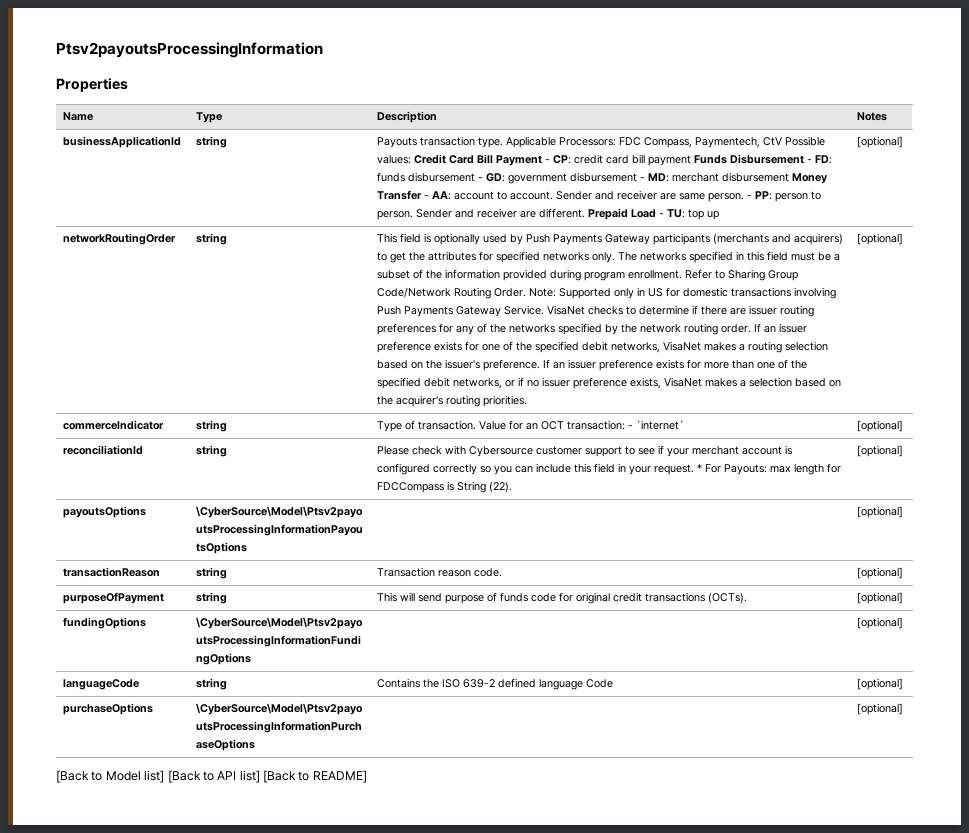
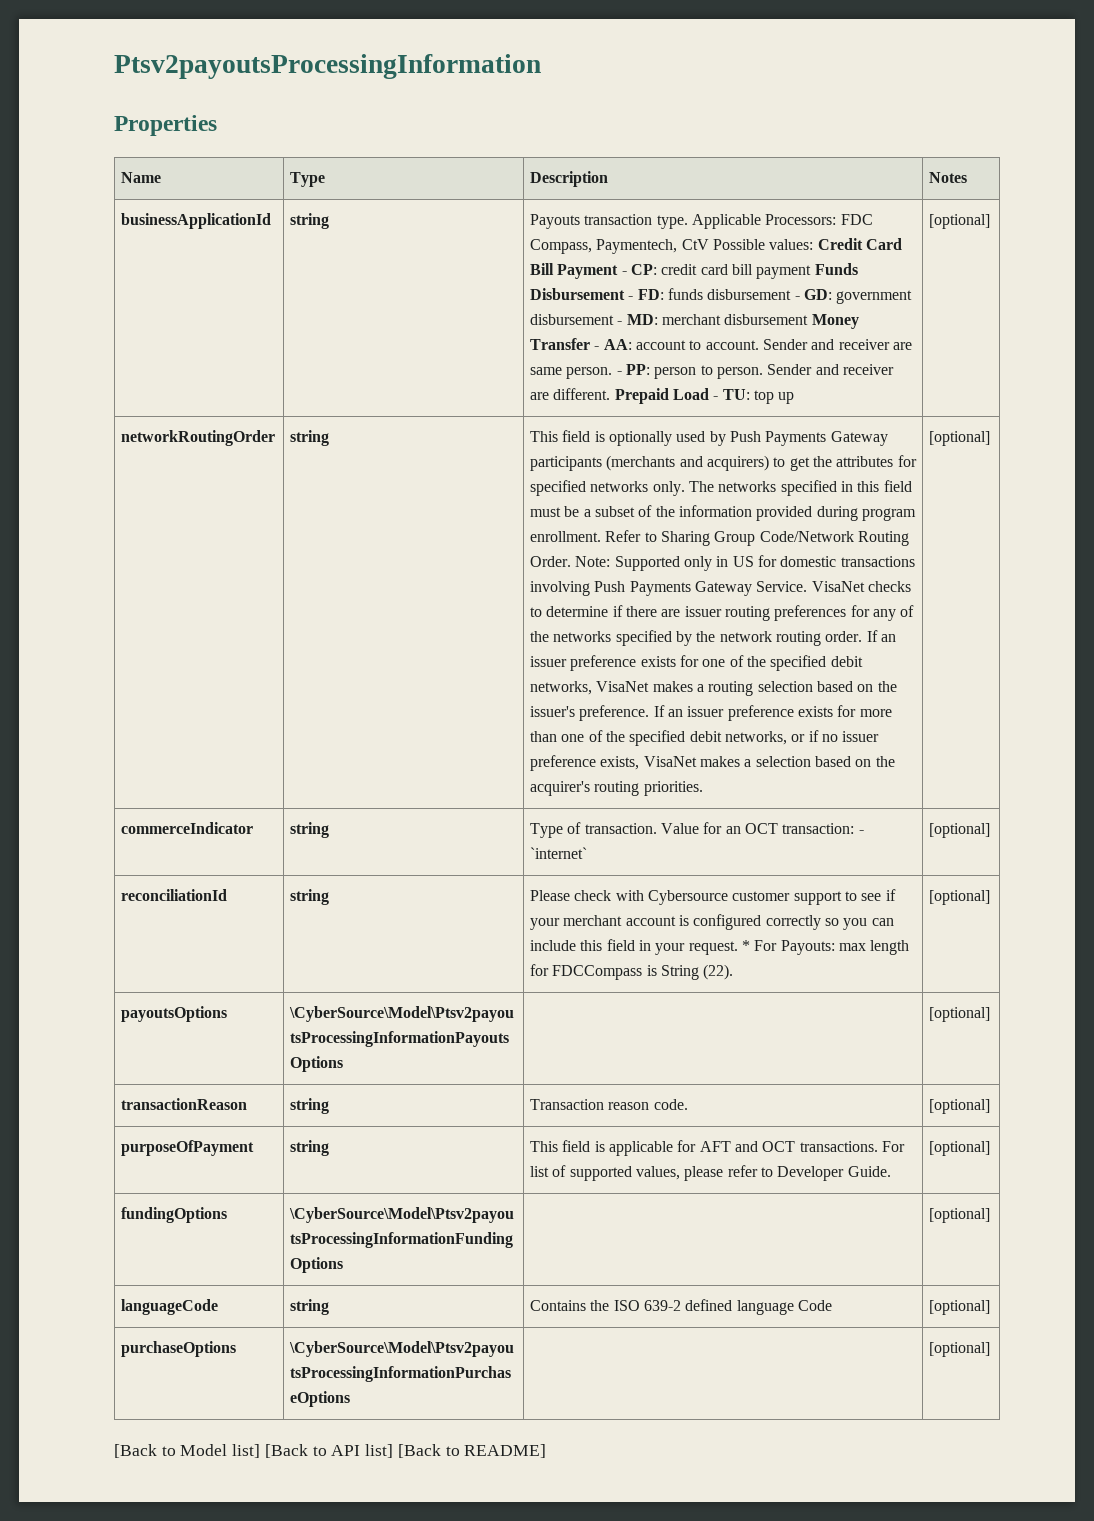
- purposeOfPayment | string | This will send purpose of funds code for original credit transactions (OCTs). | [optional]
+ purposeOfPayment | string | This field is applicable for AFT and OCT transactions. For list of supported values, please refer to Developer Guide. | [optional]

